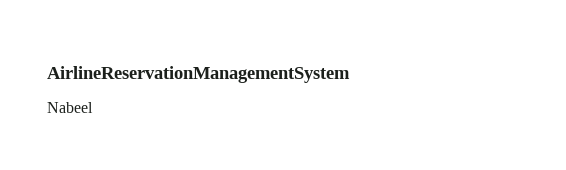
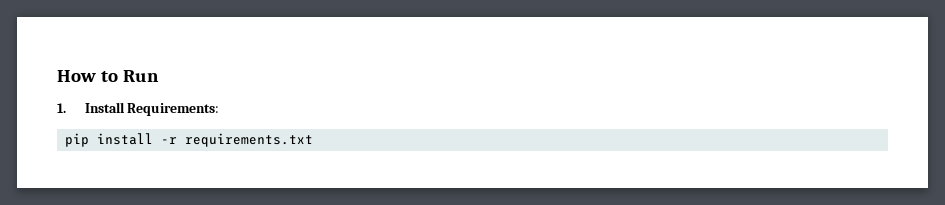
- AirlineReservationManagementSystem
- Nabeel
+ How to Run
+ 1. Install Requirements:
+ pip install -r requirements.txt

